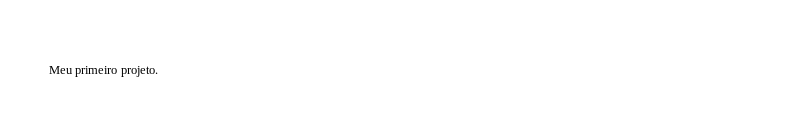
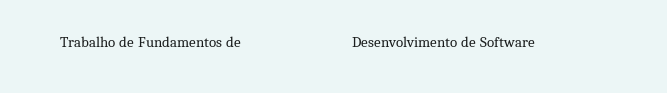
- Meu primeiro projeto.
+ Trabalho de Fundamentos de Desenvolvimento de Software

